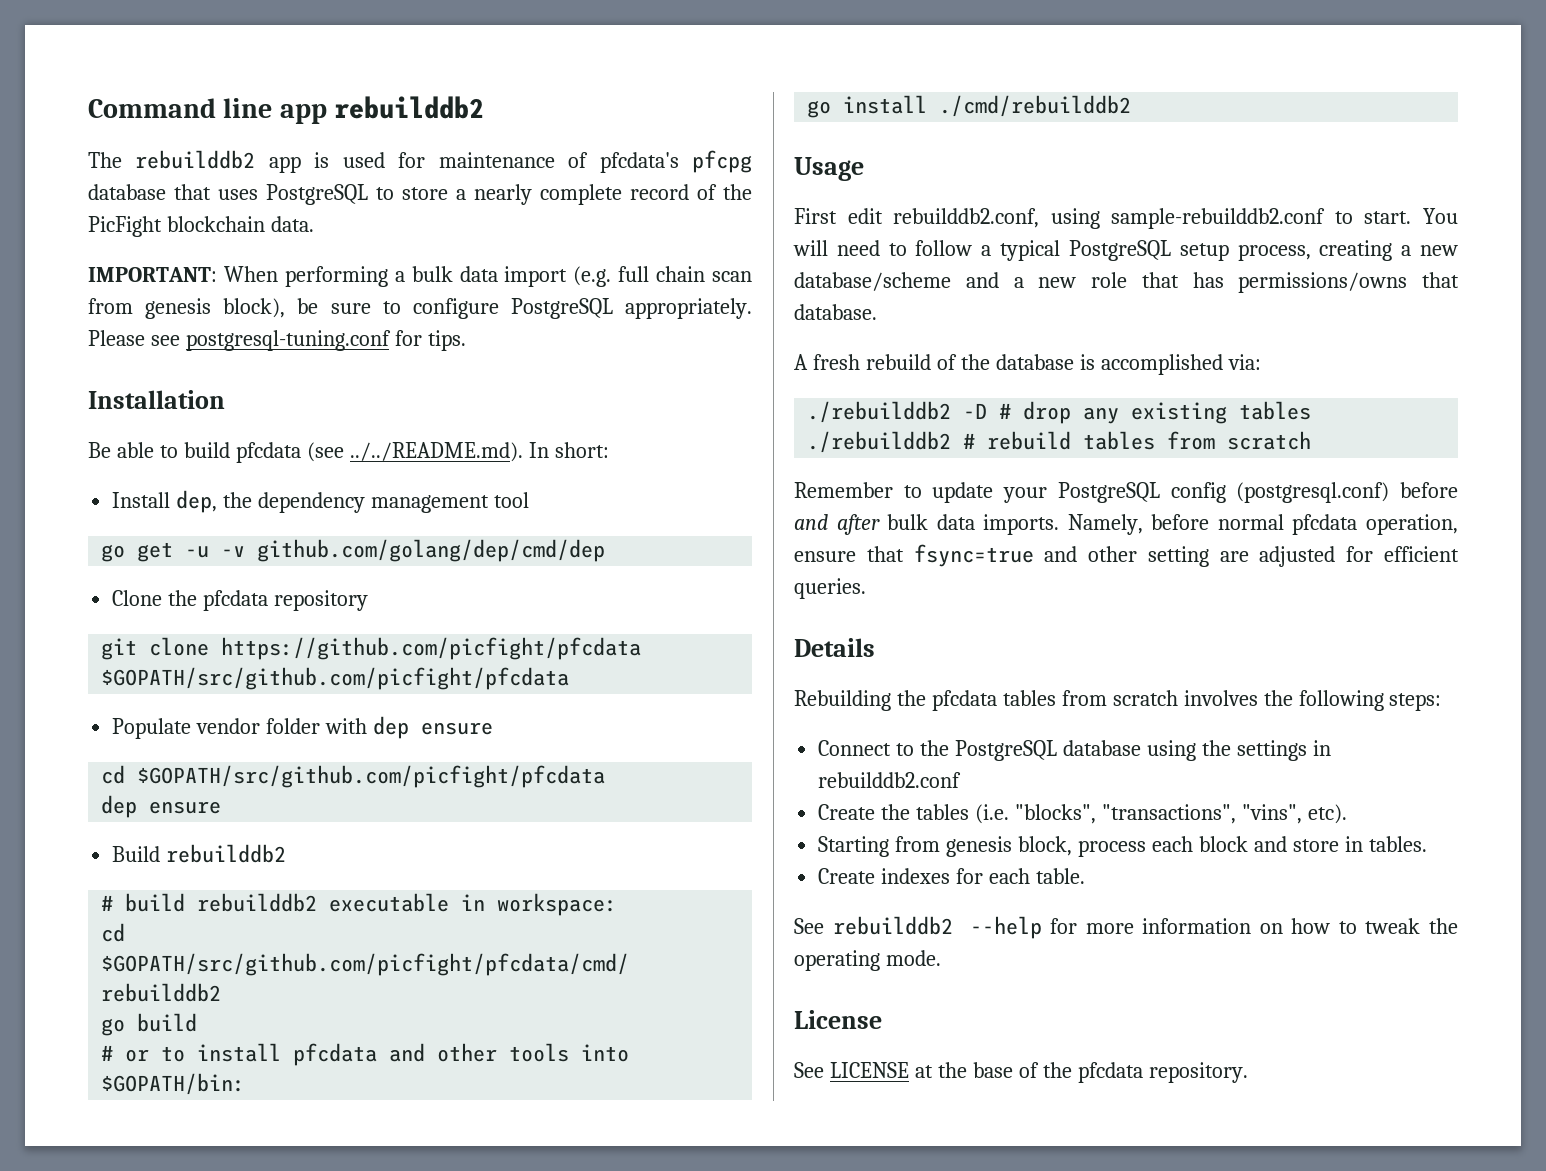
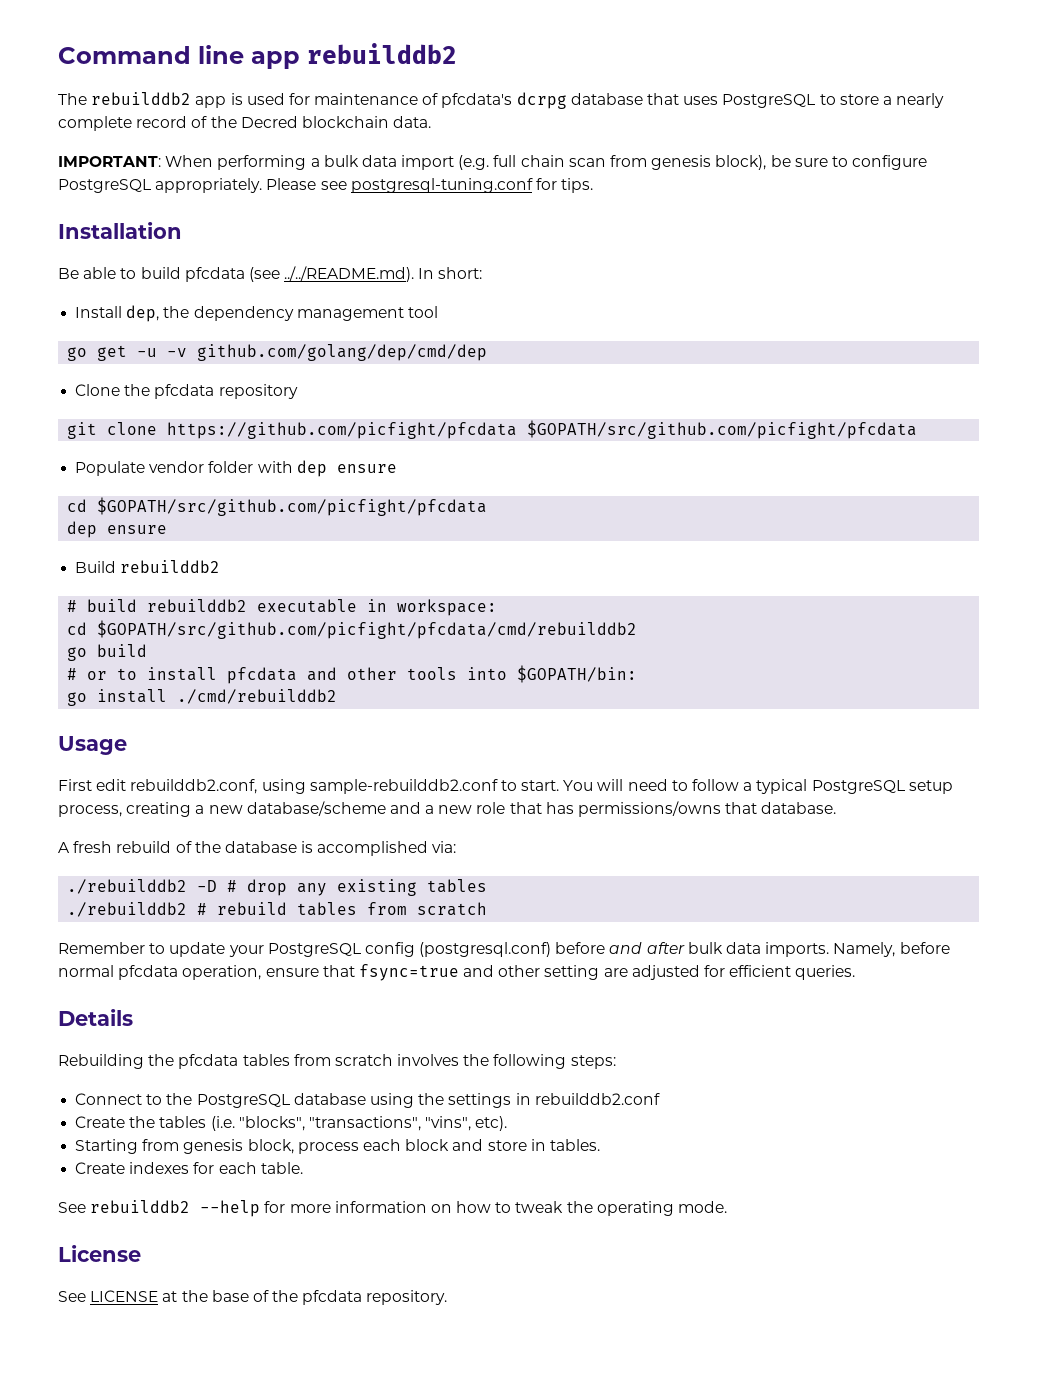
- The rebuilddb2 app is used for maintenance of pfcdata's pfcpg database that uses PostgreSQL to store a nearly complete record of the PicFight blockchain data.
+ The rebuilddb2 app is used for maintenance of pfcdata's dcrpg database that uses PostgreSQL to store a nearly complete record of the Decred blockchain data.

